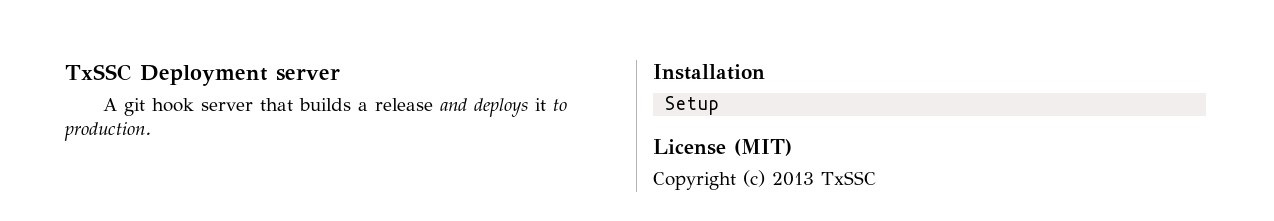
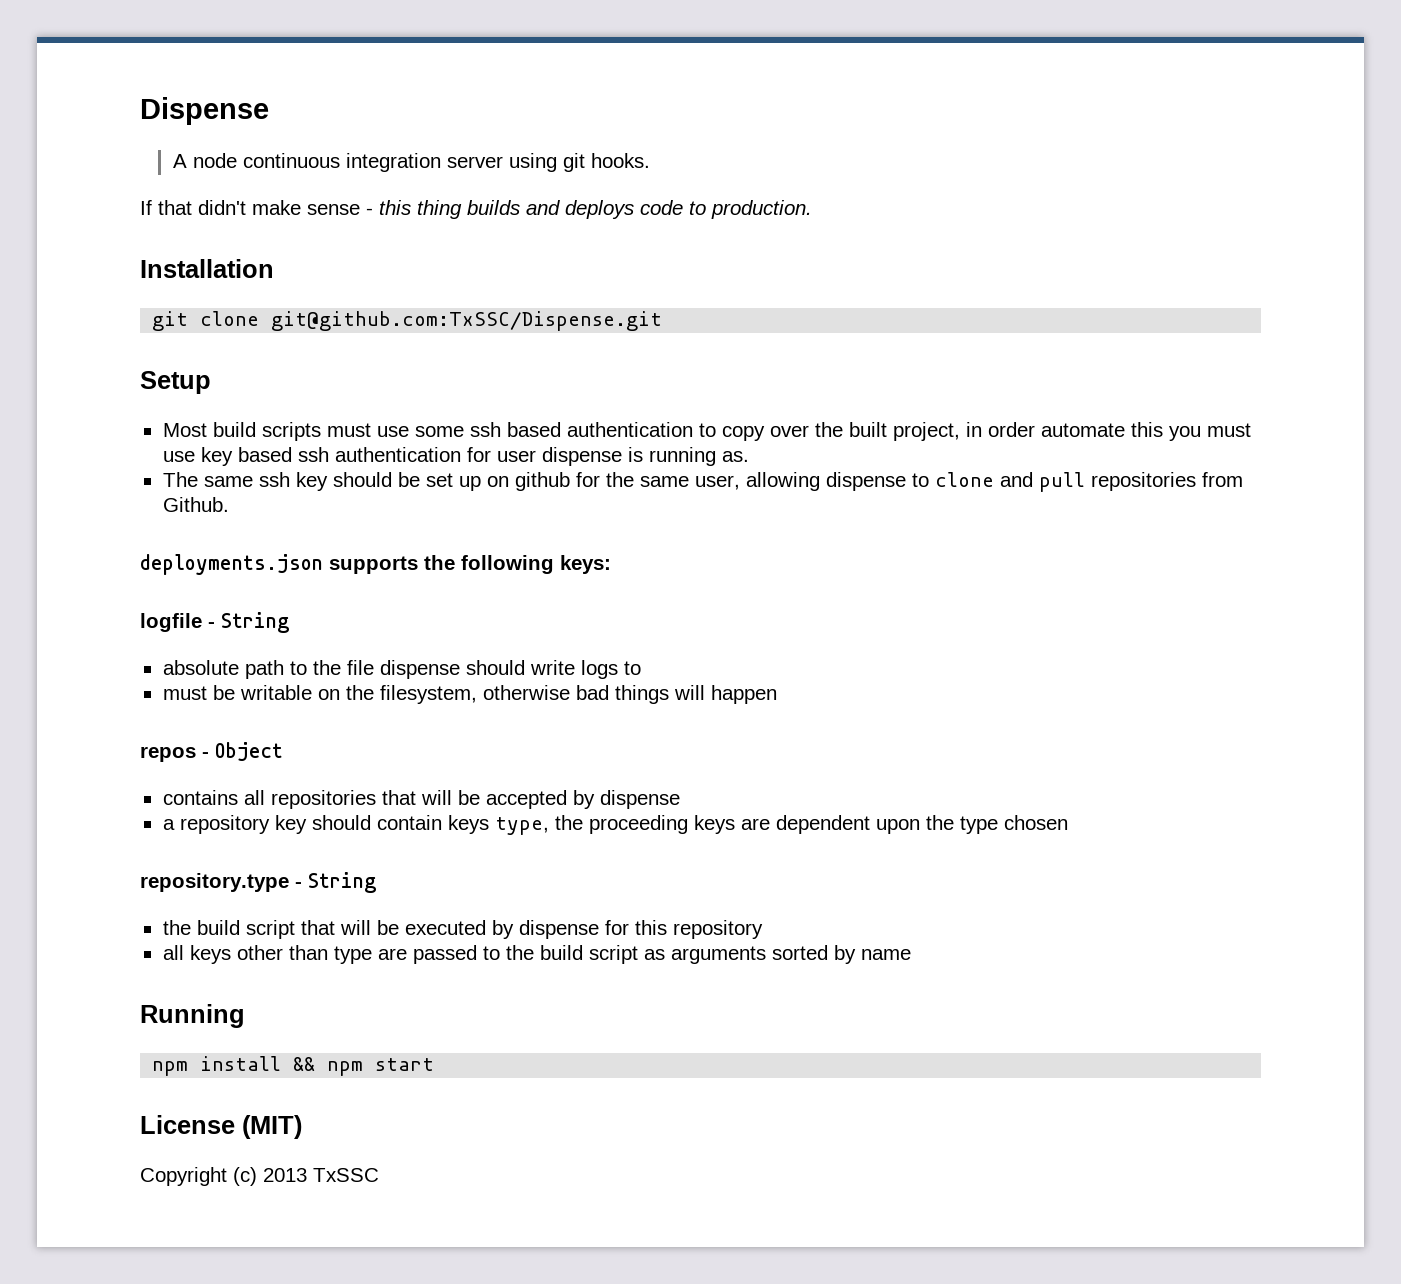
- TxSSC Deployment server
- A git hook server that builds a release and deploys it to production.
+ Dispense
+ A node continuous integration server using git hooks.
+ If that didn't make sense - this thing builds and deploys code to production.
+ git clone git@github.com:TxSSC/Dispense.git
  Setup
+ Most build scripts must use some ssh based authentication to copy over the built project, in order automate this you must use key based ssh authentication for user dispense is running as.
+ The same ssh key should be set up on github for the same user, allowing dispense to clone and pull repositories from Github.
+ deployments.json supports the following keys:
+ logfile - String
+ absolute path to the file dispense should write logs to
+ must be writable on the filesystem, otherwise bad things will happen
+ repos - Object
+ contains all repositories that will be accepted by dispense
+ a repository key should contain keys type, the proceeding keys are dependent upon the type chosen
+ repository.type - String
+ the build script that will be executed by dispense for this repository
+ all keys other than type are passed to the build script as arguments sorted by name
+ Running
+ npm install && npm start

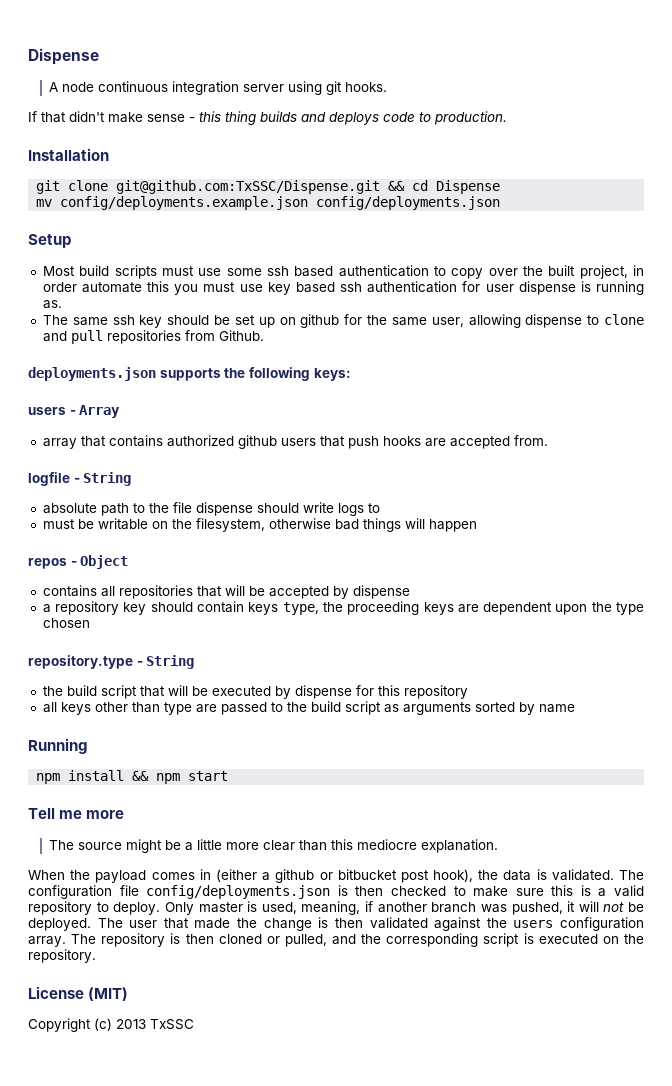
- git clone git@github.com:TxSSC/Dispense.git
+ git clone git@github.com:TxSSC/Dispense.git && cd Dispense
+ mv config/deployments.example.json config/deployments.json
+ users - Array
+ array that contains authorized github users that push hooks are accepted from.
+ Tell me more
+ The source might be a little more clear than this mediocre explanation.
+ When the payload comes in (either a github or bitbucket post hook), the data is validated. The configuration file config/deployments.json is then checked to make sure this is a valid repository to deploy. Only master is used, meaning, if another branch was pushed, it will not be deployed. The user that made the change is then validated against the users configuration array. The repository is then cloned or pulled, and the corresponding script is executed on the repository.

